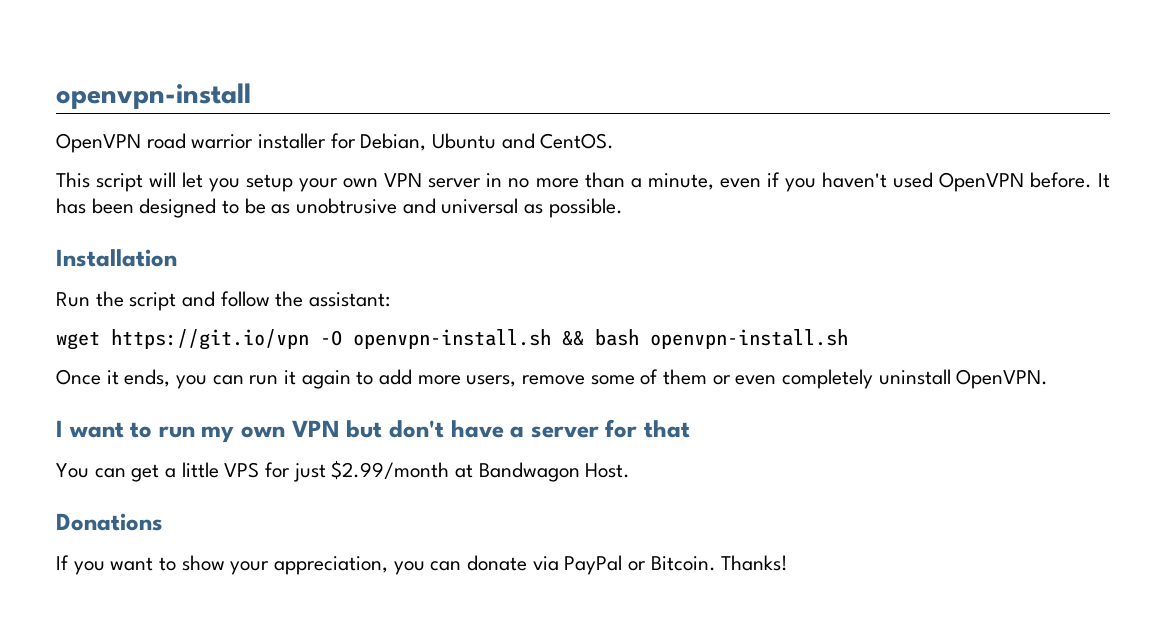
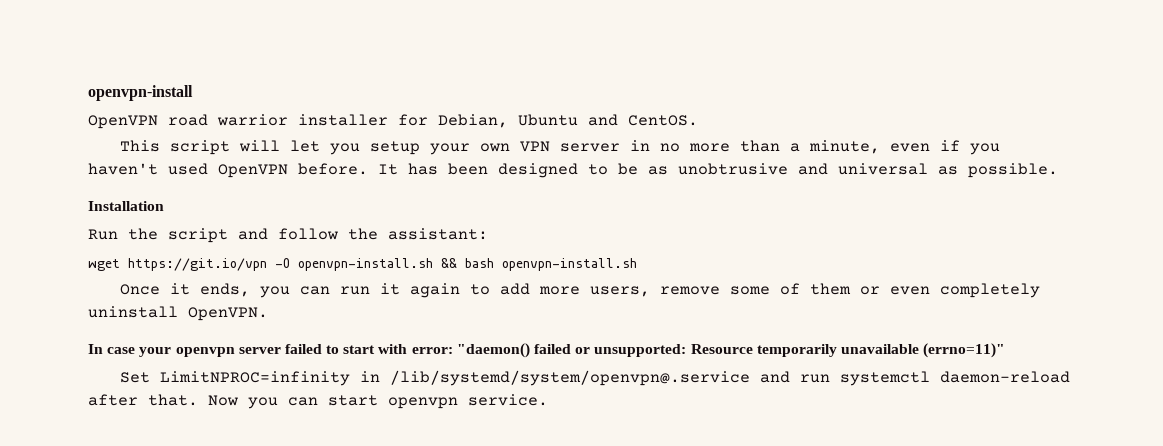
- I want to run my own VPN but don't have a server for that
- You can get a little VPS for just $2.99/month at Bandwagon Host.
- Donations
- If you want to show your appreciation, you can donate via PayPal or Bitcoin. Thanks!
+ In case your openvpn server failed to start with error: "daemon() failed or unsupported: Resource temporarily unavailable (errno=11)"
+ Set LimitNPROC=infinity in /lib/systemd/system/openvpn@.service and run systemctl daemon-reload after that. Now you can start openvpn service.

